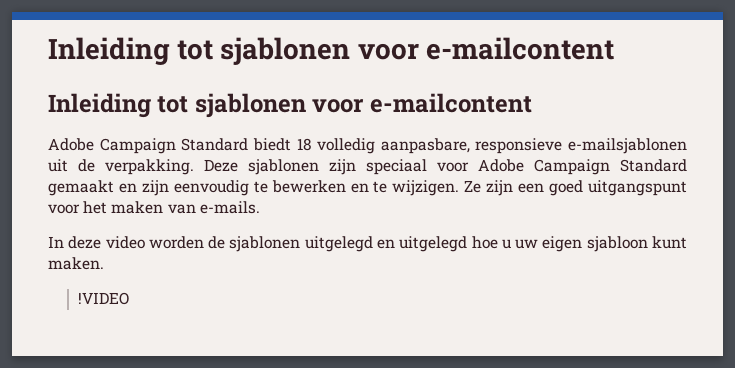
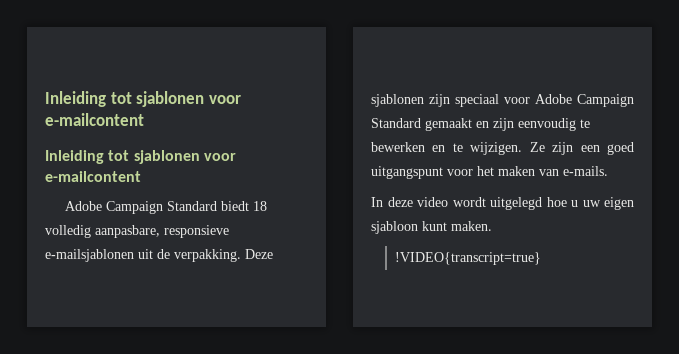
- In deze video worden de sjablonen uitgelegd en uitgelegd hoe u uw eigen sjabloon kunt maken.
+ In deze video wordt uitgelegd hoe u uw eigen sjabloon kunt maken.
- !VIDEO
+ !VIDEO{transcript=true}

